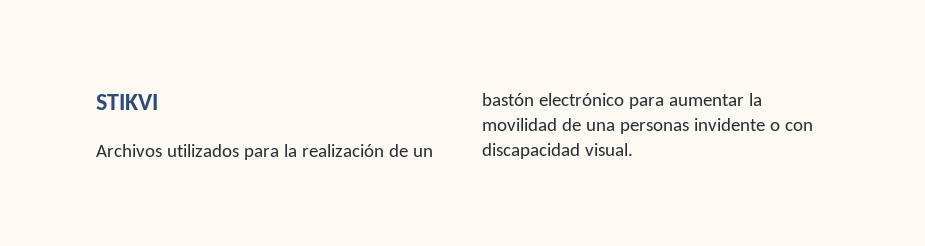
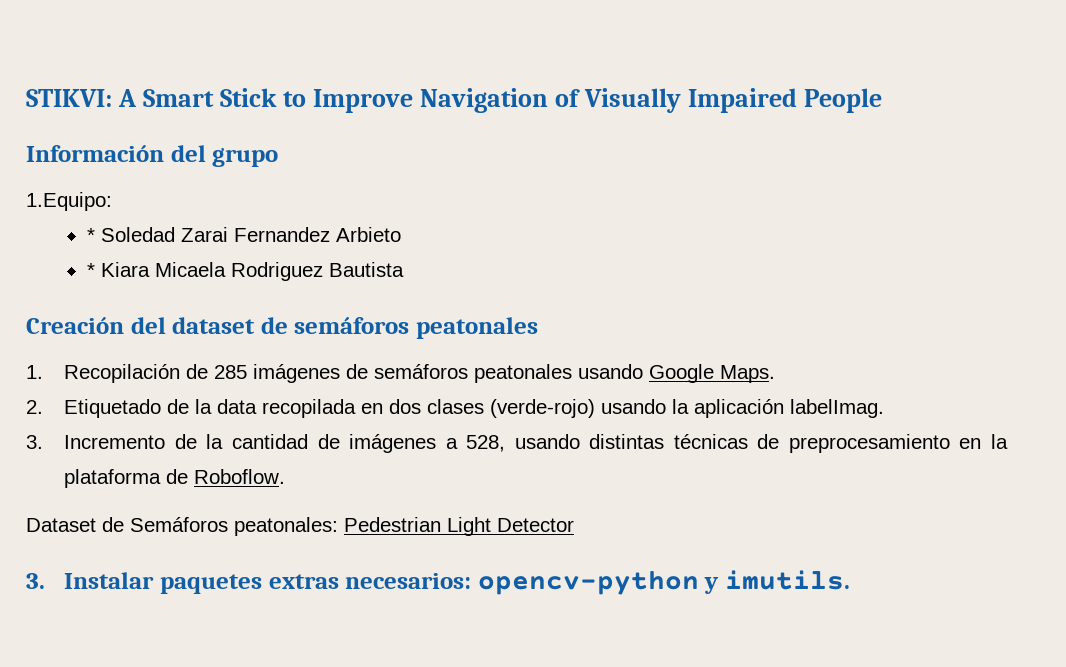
- STIKVI
- Archivos utilizados para la realización de un bastón electrónico para aumentar la movilidad de una personas invidente o con discapacidad visual.
+ STIKVI: A Smart Stick to Improve Navigation of Visually Impaired People
+ Información del grupo
+ 1.Equipo:
+ * Soledad Zarai Fernandez Arbieto
+ * Kiara Micaela Rodriguez Bautista
+ Creación del dataset de semáforos peatonales
+ 1. Recopilación de 285 imágenes de semáforos peatonales usando Google Maps.
+ 2. Etiquetado de la data recopilada en dos clases (verde-rojo) usando la aplicación labelImag.
+ 3. Incremento de la cantidad de imágenes a 528, usando distintas técnicas de preprocesamiento en la plataforma de Roboflow.
+ Dataset de Semáforos peatonales: Pedestrian Light Detector
+ 3. Instalar paquetes extras necesarios: opencv-python y imutils.

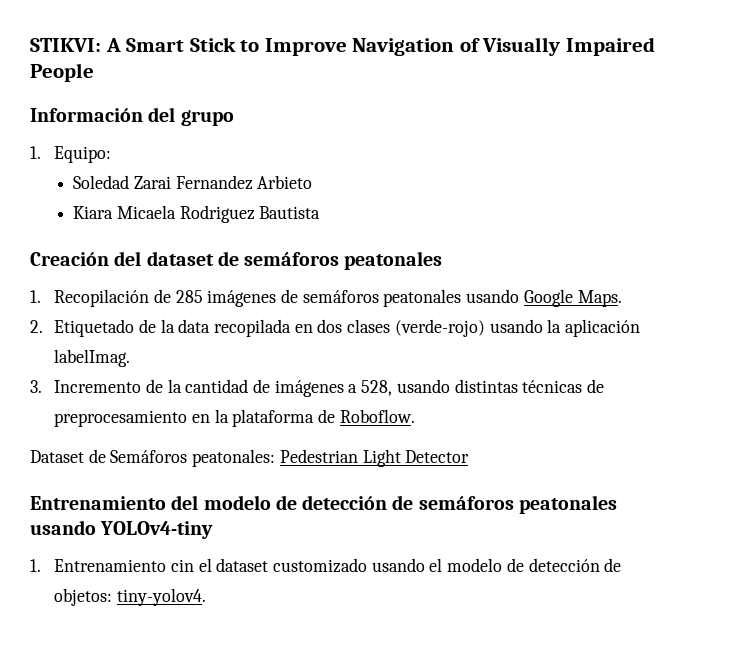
- 1.Equipo:
- * Soledad Zarai Fernandez Arbieto
+ 1. Equipo:
+ Soledad Zarai Fernandez Arbieto
- * Kiara Micaela Rodriguez Bautista
+ Kiara Micaela Rodriguez Bautista
- 3. Instalar paquetes extras necesarios: opencv-python y imutils.
+ Entrenamiento del modelo de detección de semáforos peatonales usando YOLOv4-tiny
+ 1. Entrenamiento cin el dataset customizado usando el modelo de detección de objetos: tiny-yolov4.

